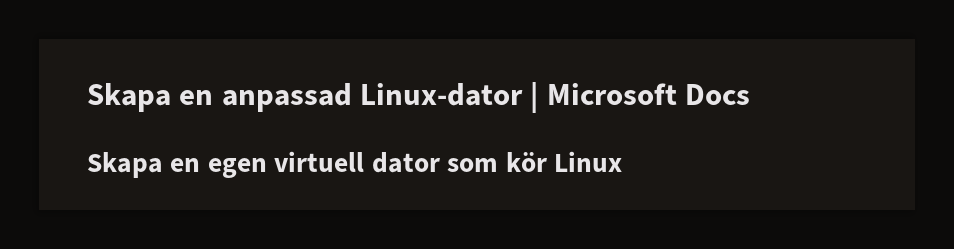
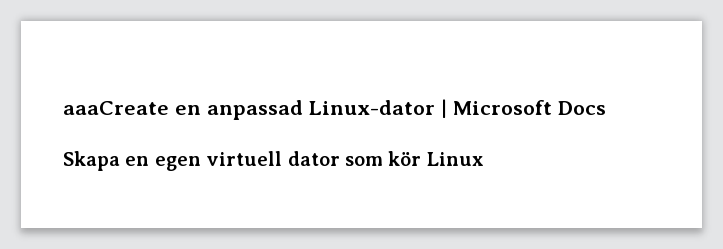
- Skapa en anpassad Linux-dator | Microsoft Docs
+ aaaCreate en anpassad Linux-dator | Microsoft Docs

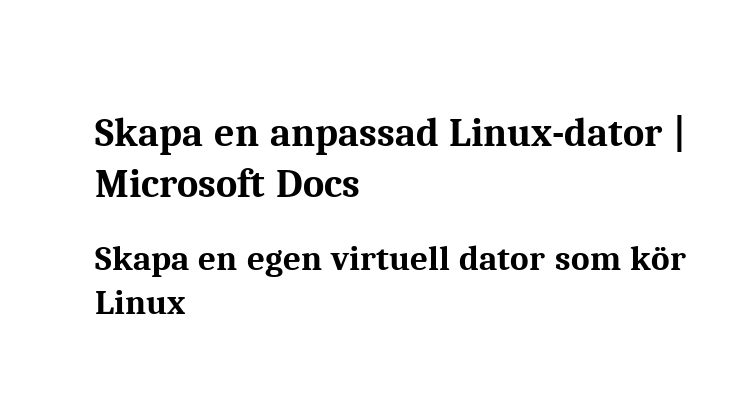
- aaaCreate en anpassad Linux-dator | Microsoft Docs
+ Skapa en anpassad Linux-dator | Microsoft Docs

